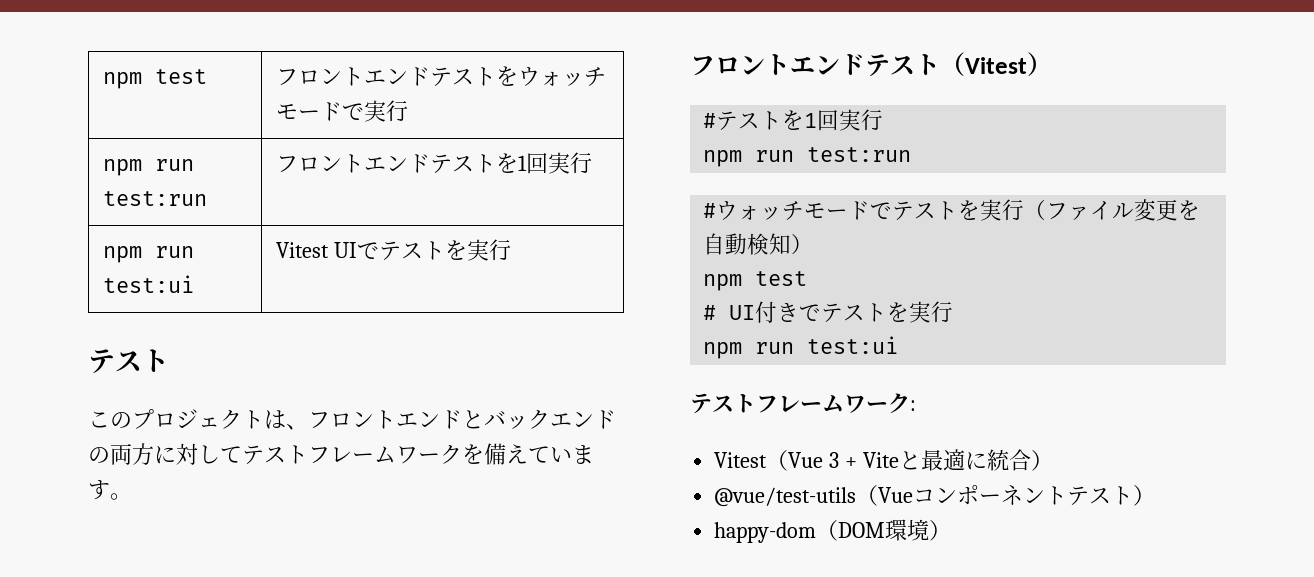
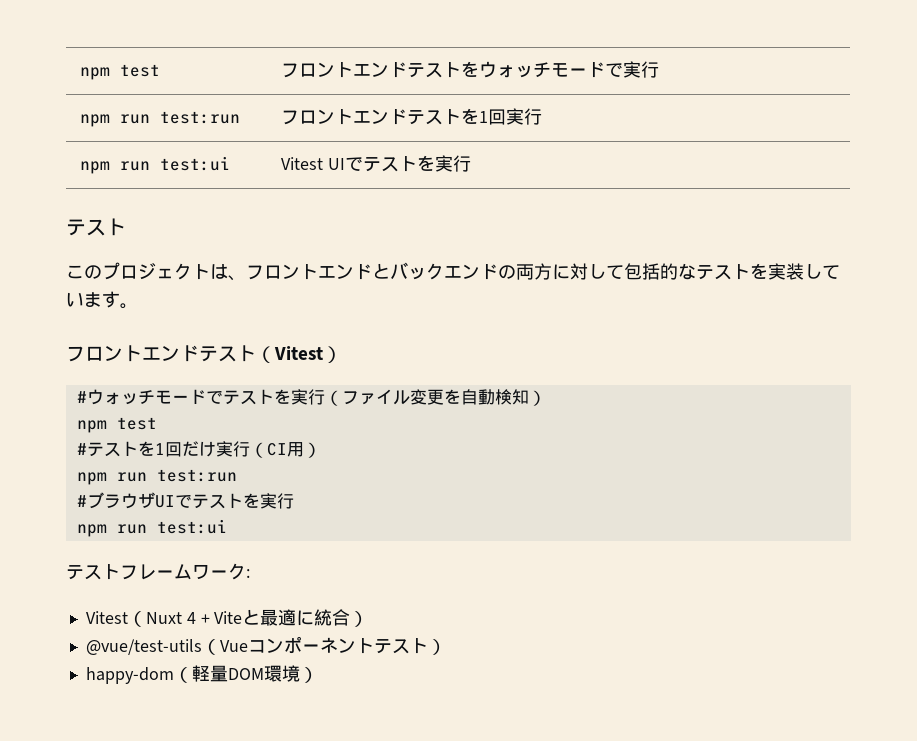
- このプロジェクトは、フロントエンドとバックエンドの両方に対してテストフレームワークを備えています。
+ このプロジェクトは、フロントエンドとバックエンドの両方に対して包括的なテストを実装しています。
- #テストを1回実行
- npm run test:run
- # UI付きでテストを実行
+ #テストを1回だけ実行（CI用）
+ npm run test:run
+ #ブラウザUIでテストを実行
- Vitest（Vue 3 + Viteと最適に統合）
+ Vitest（Nuxt 4 + Viteと最適に統合）
- happy-dom（DOM環境）
+ happy-dom（軽量DOM環境）

